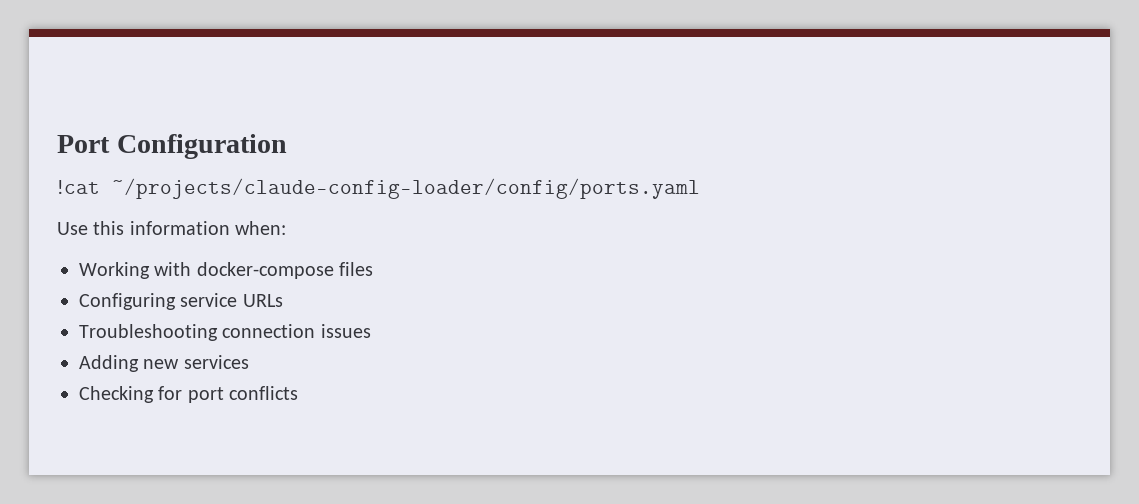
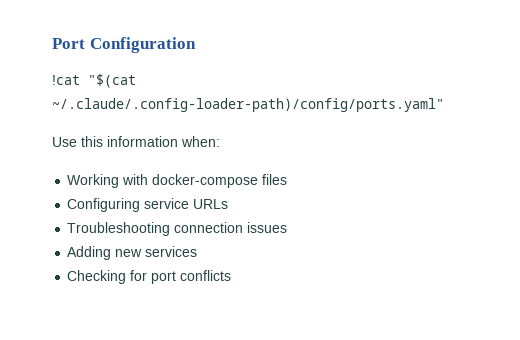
- !cat ~/projects/claude-config-loader/config/ports.yaml
+ !cat "$(cat ~/.claude/.config-loader-path)/config/ports.yaml"

